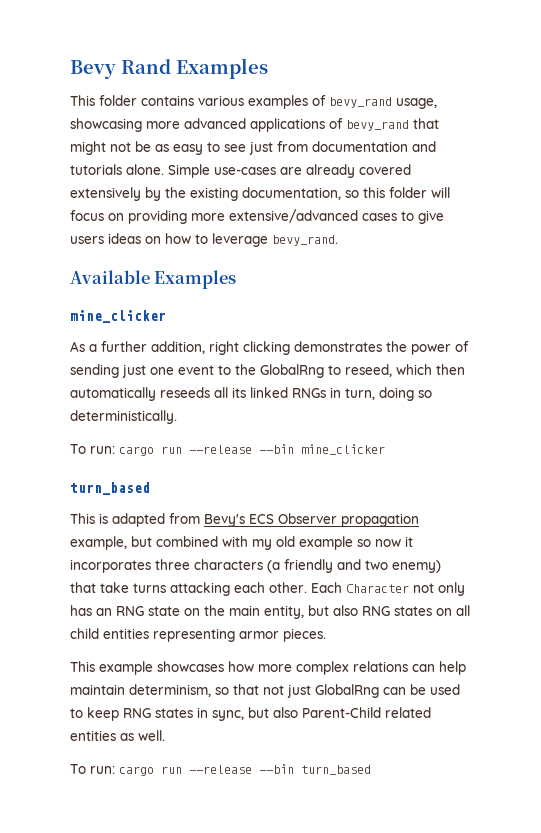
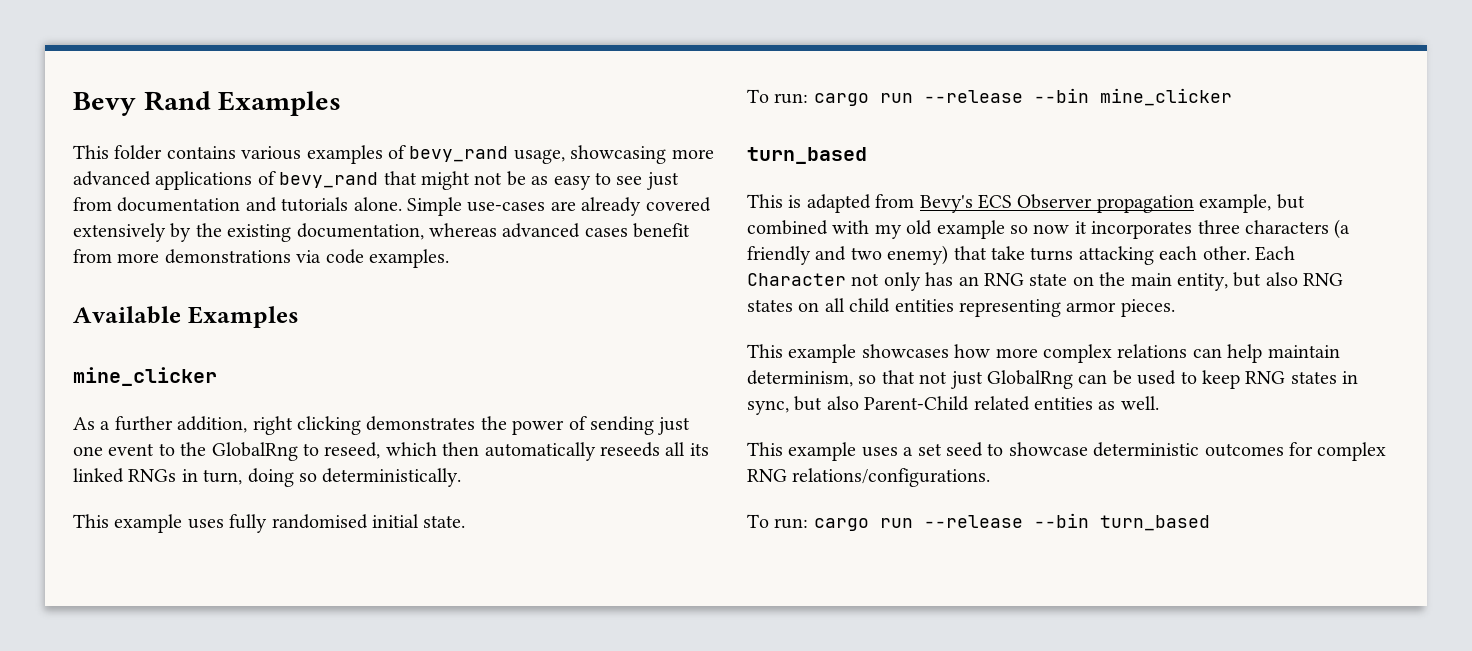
- Simple use-cases are already covered extensively by the existing documentation, so this folder will focus on providing more extensive/advanced cases to give users ideas on how to leverage bevy_rand.
+ Simple use-cases are already covered extensively by the existing documentation, whereas advanced cases benefit from more demonstrations via code examples.
+ This example uses fully randomised initial state.
+ This example uses a set seed to showcase deterministic outcomes for complex RNG relations/configurations.

